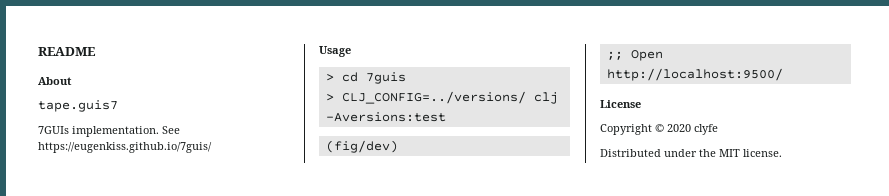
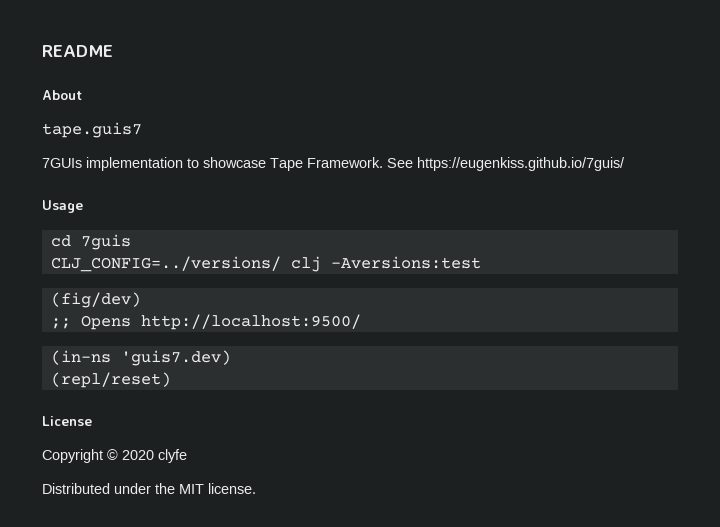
- 7GUIs implementation.
+ 7GUIs implementation to showcase Tape Framework.
- > cd 7guis
+ cd 7guis
- > CLJ_CONFIG=../versions/ clj -Aversions:test
+ CLJ_CONFIG=../versions/ clj -Aversions:test
- ;; Open http://localhost:9500/
+ ;; Opens http://localhost:9500/
+ (in-ns 'guis7.dev)
+ (repl/reset)

